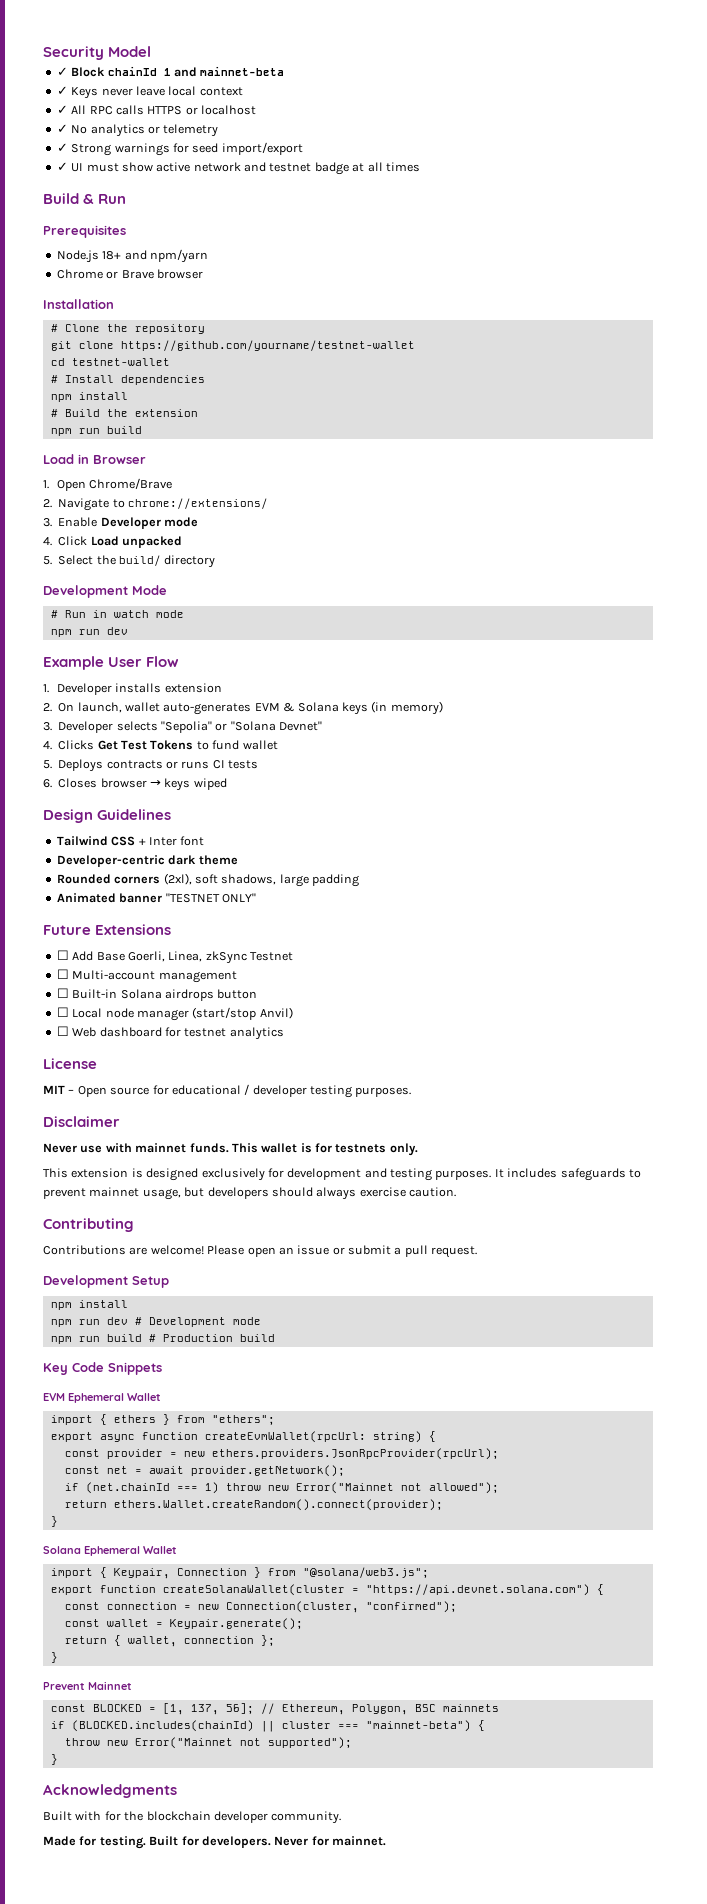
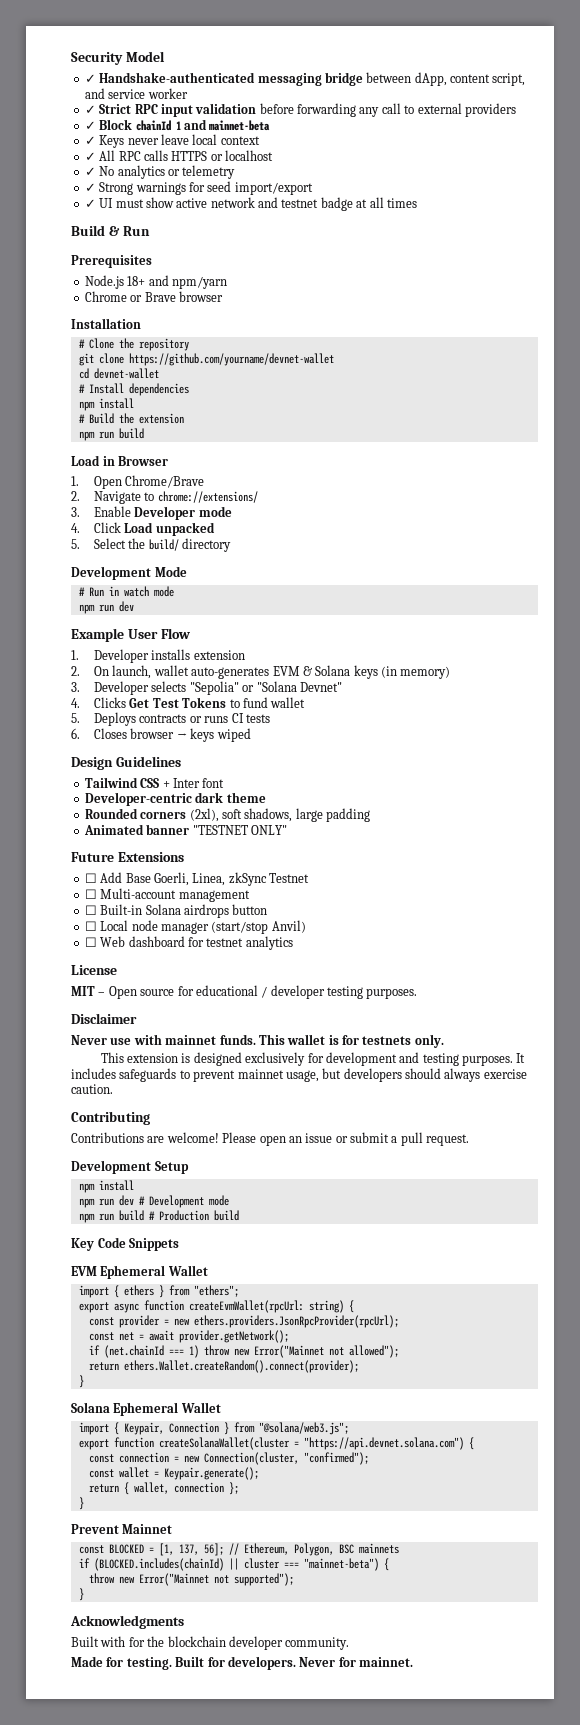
+ ✓ Handshake-authenticated messaging bridge between dApp, content script, and service worker
+ ✓ Strict RPC input validation before forwarding any call to external providers
- git clone https://github.com/yourname/testnet-wallet
+ git clone https://github.com/yourname/devnet-wallet
- cd testnet-wallet
+ cd devnet-wallet

